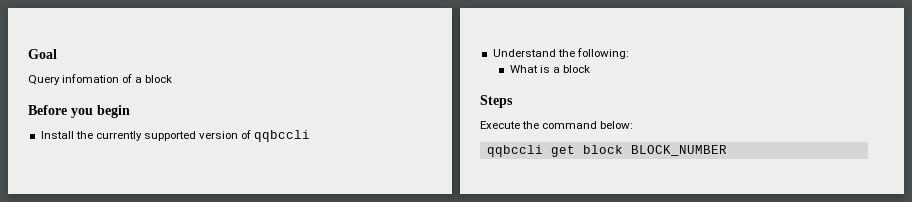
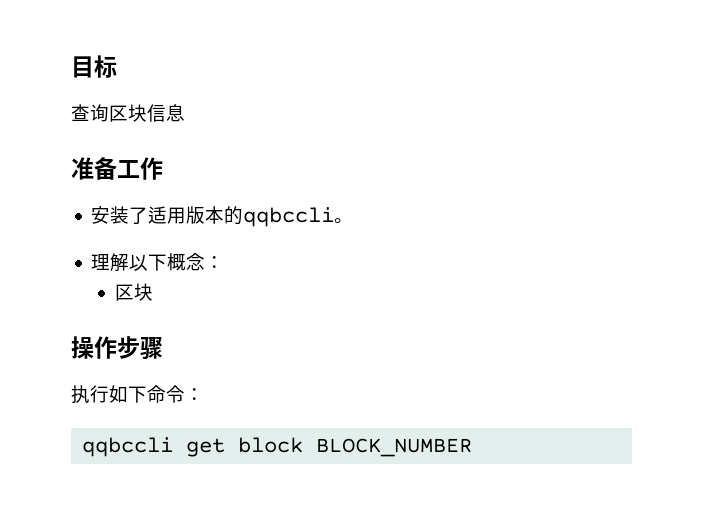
- Goal
- Query infomation of a block
- Before you begin
- Install the currently supported version of qqbccli
- Understand the following:
- What is a block
- Steps
- Execute the command below:
+ 目标
+ 查询区块信息
+ 准备工作
+ 安装了适用版本的qqbccli。
+ 理解以下概念：
+ 区块
+ 操作步骤
+ 执行如下命令：

